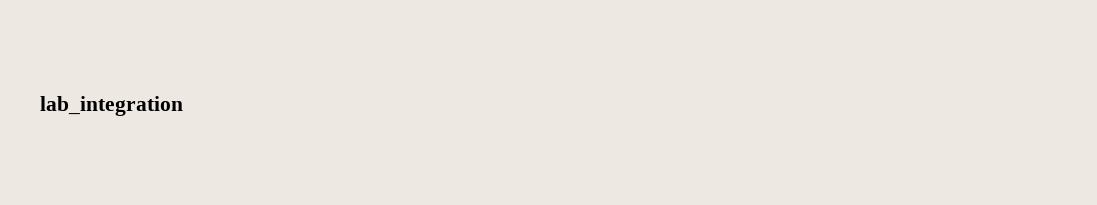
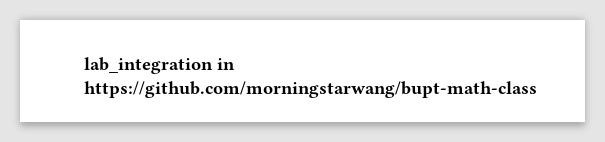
- lab_integration
+ lab_integration in https://github.com/morningstarwang/bupt-math-class

